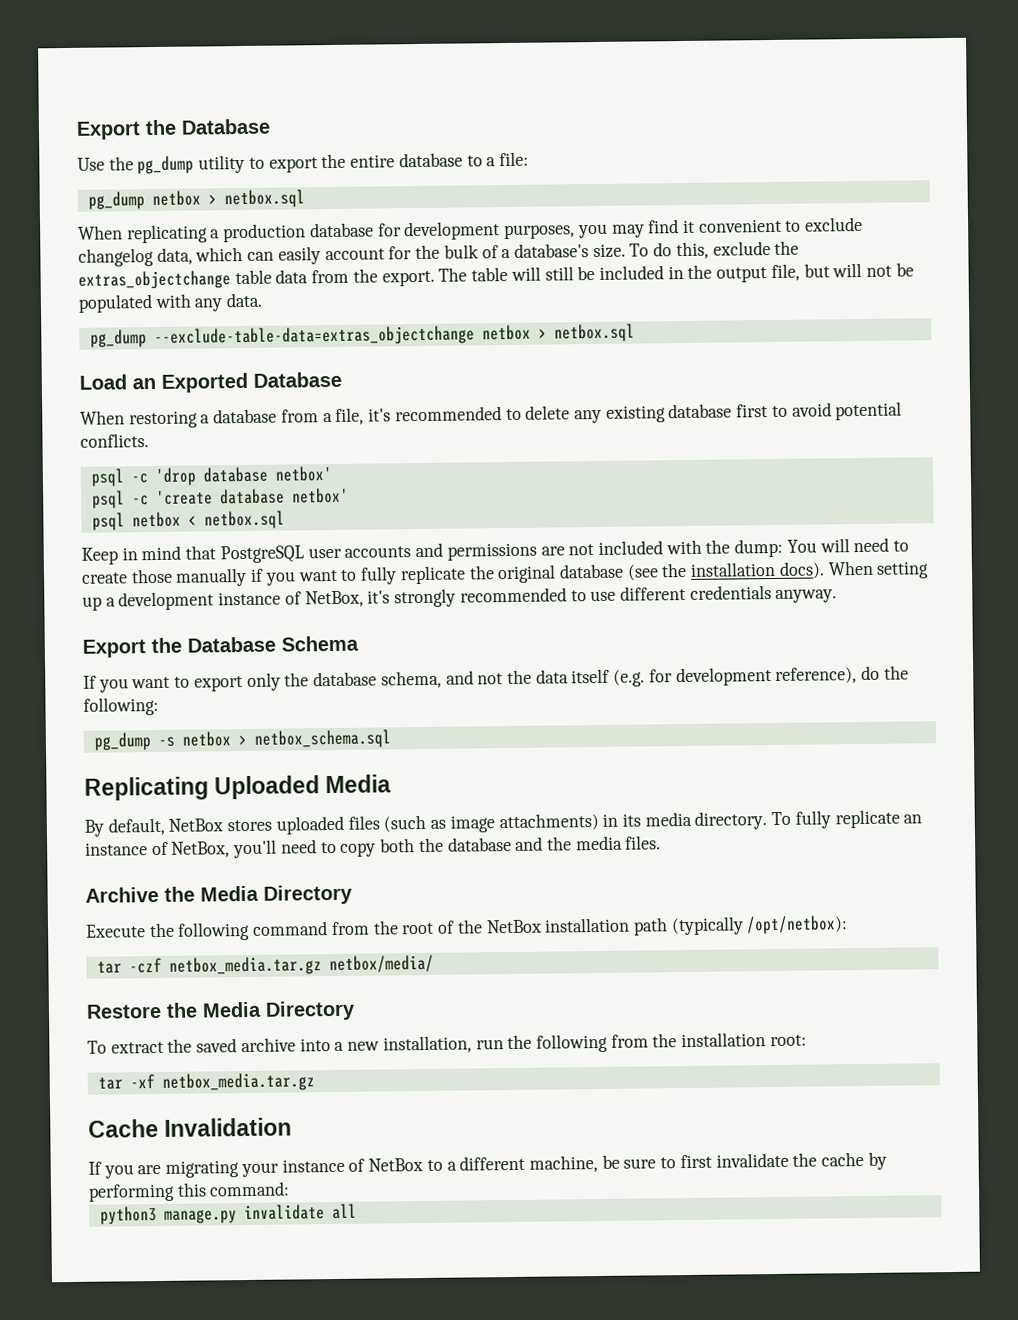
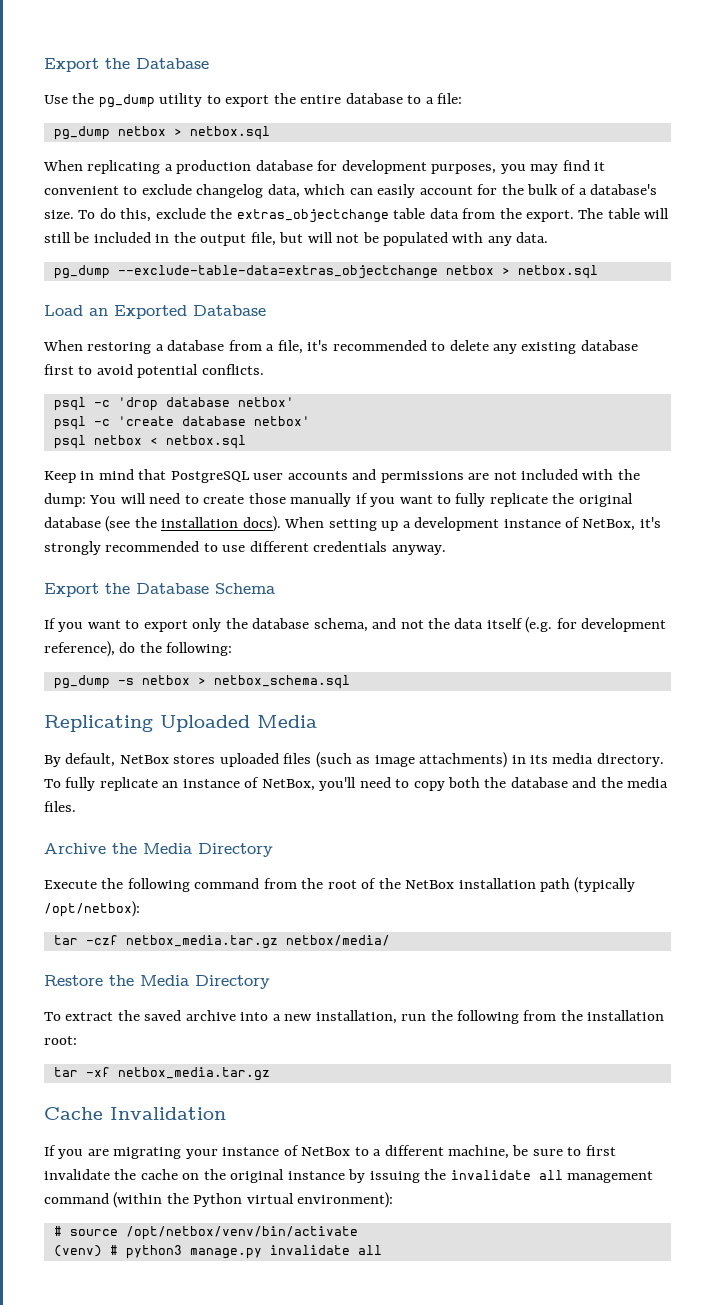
- If you are migrating your instance of NetBox to a different machine, be sure to first invalidate the cache by performing this command:
- python3 manage.py invalidate all
+ If you are migrating your instance of NetBox to a different machine, be sure to first invalidate the cache on the original instance by issuing the invalidate all management command (within the Python virtual environment):
+ # source /opt/netbox/venv/bin/activate
+ (venv) # python3 manage.py invalidate all

